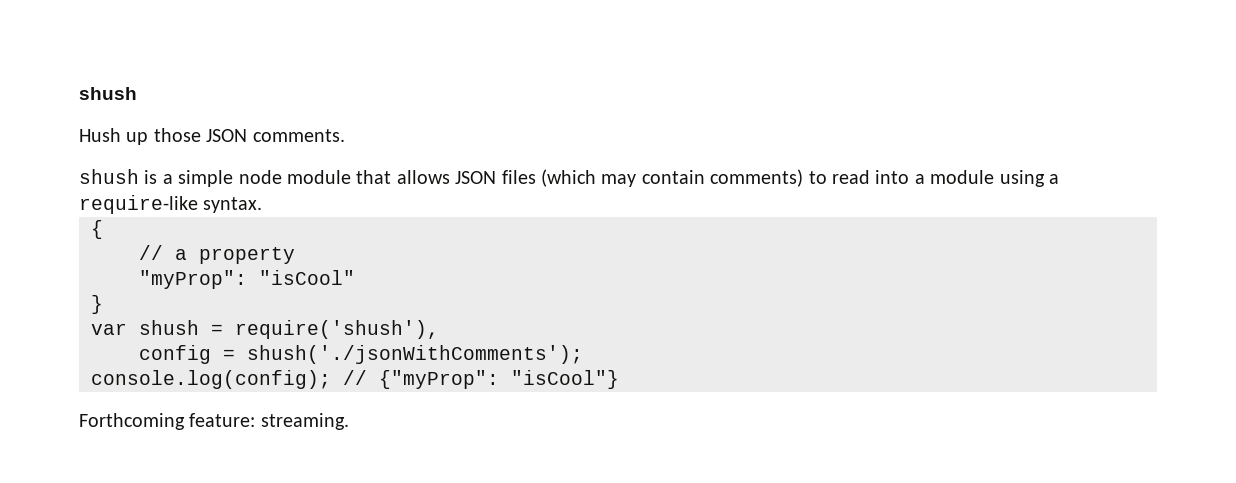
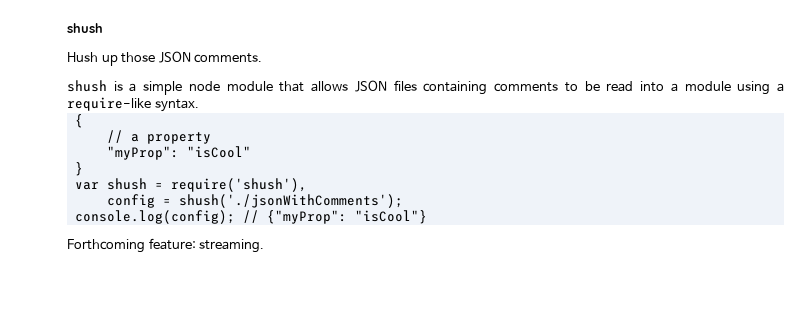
- shush is a simple node module that allows JSON files (which may contain comments) to read into a module using a require-like syntax.
+ shush is a simple node module that allows JSON files containing comments to be read into a module using a require-like syntax.

